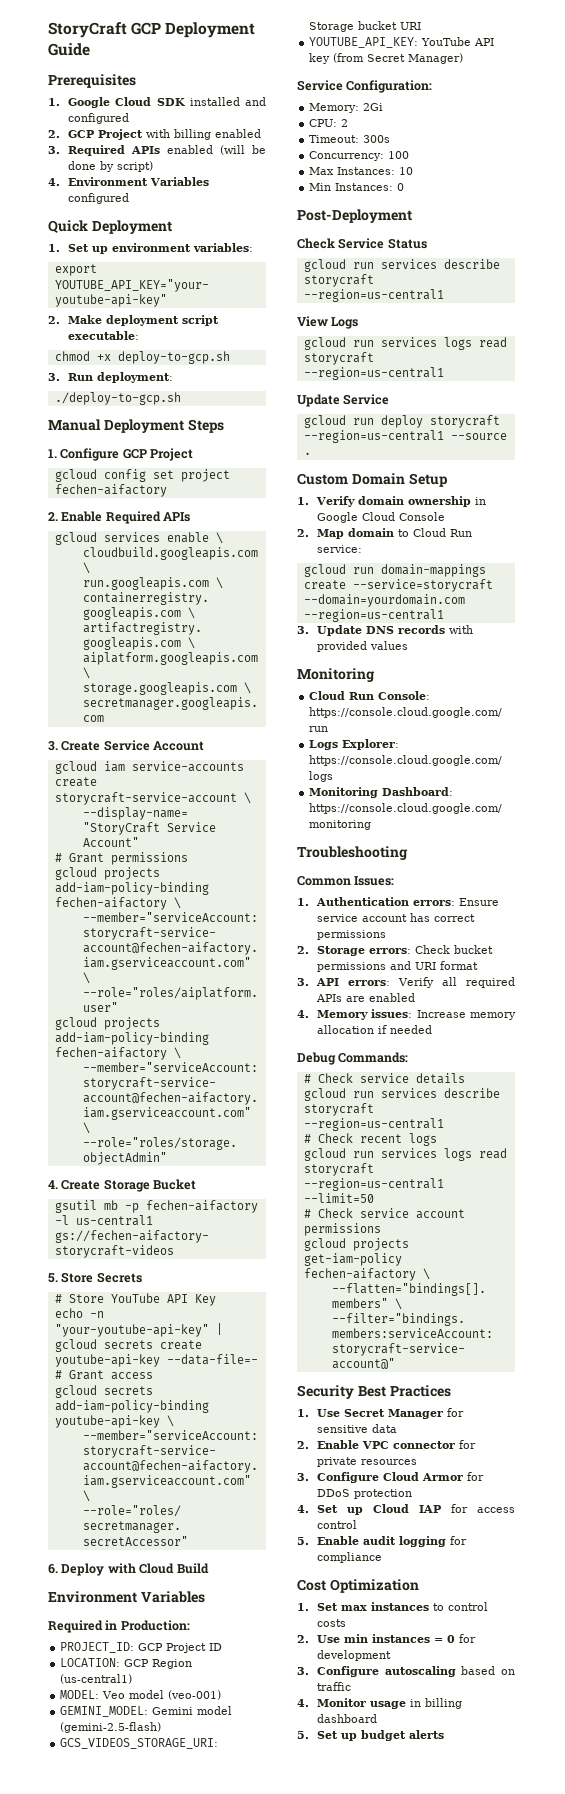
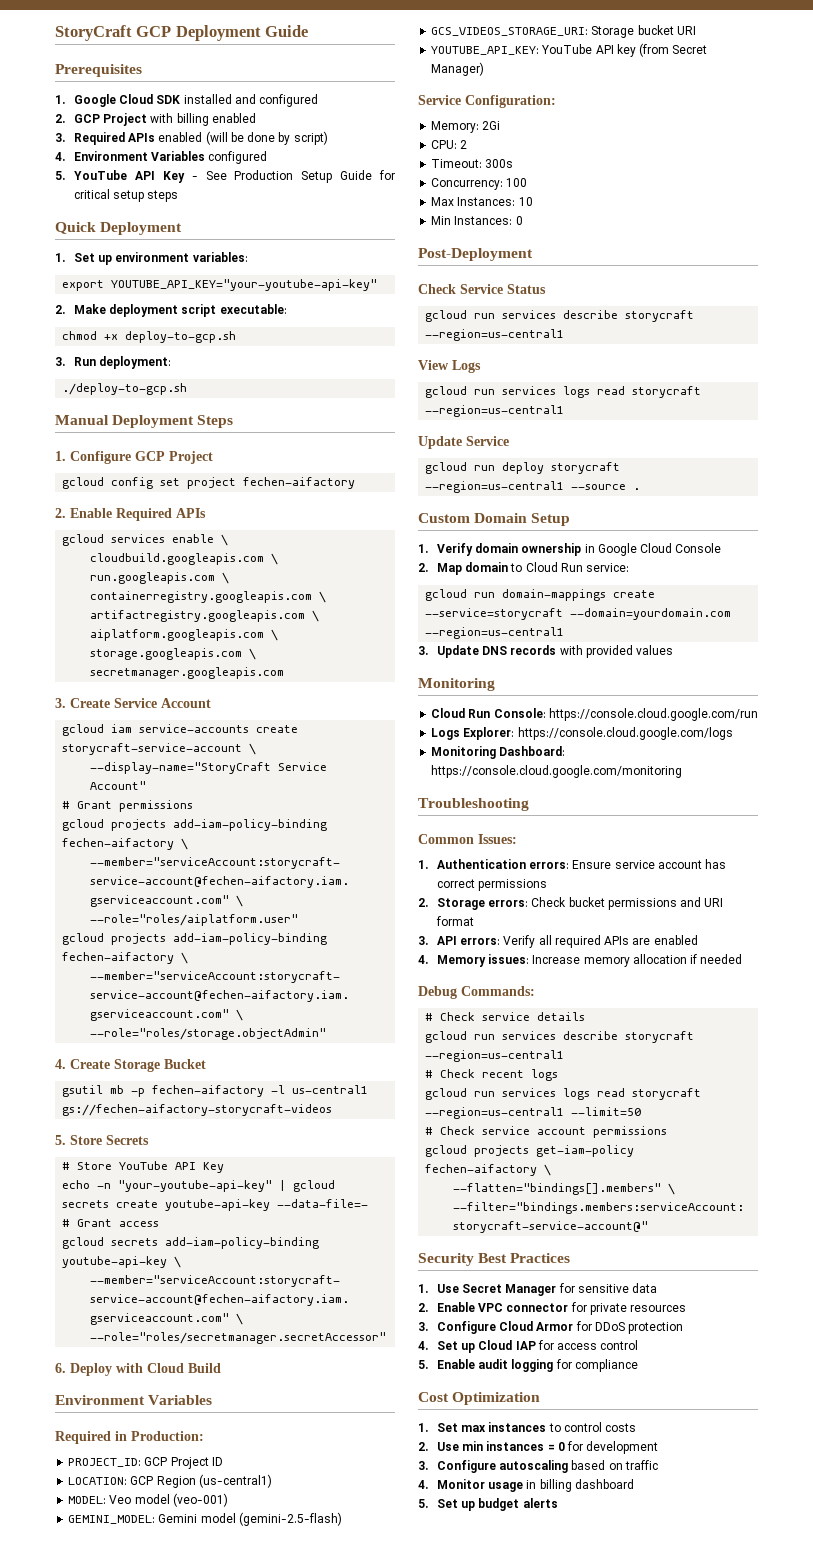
+ 5. YouTube API Key - See Production Setup Guide for critical setup steps

